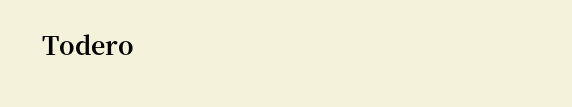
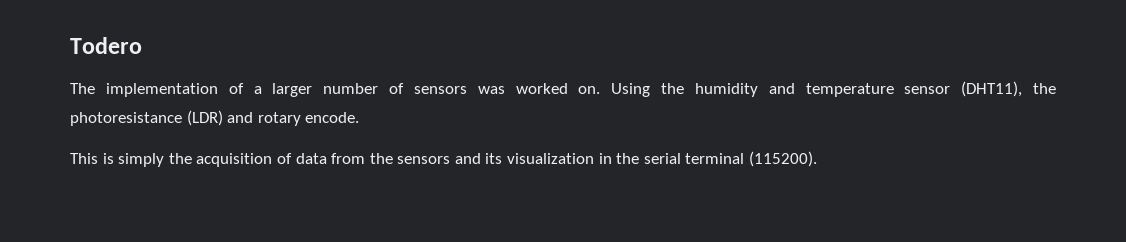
+ The implementation of a larger number of sensors was worked on. Using the humidity and temperature sensor (DHT11), the photoresistance (LDR) and rotary encode.
+ This is simply the acquisition of data from the sensors and its visualization in the serial terminal (115200).

